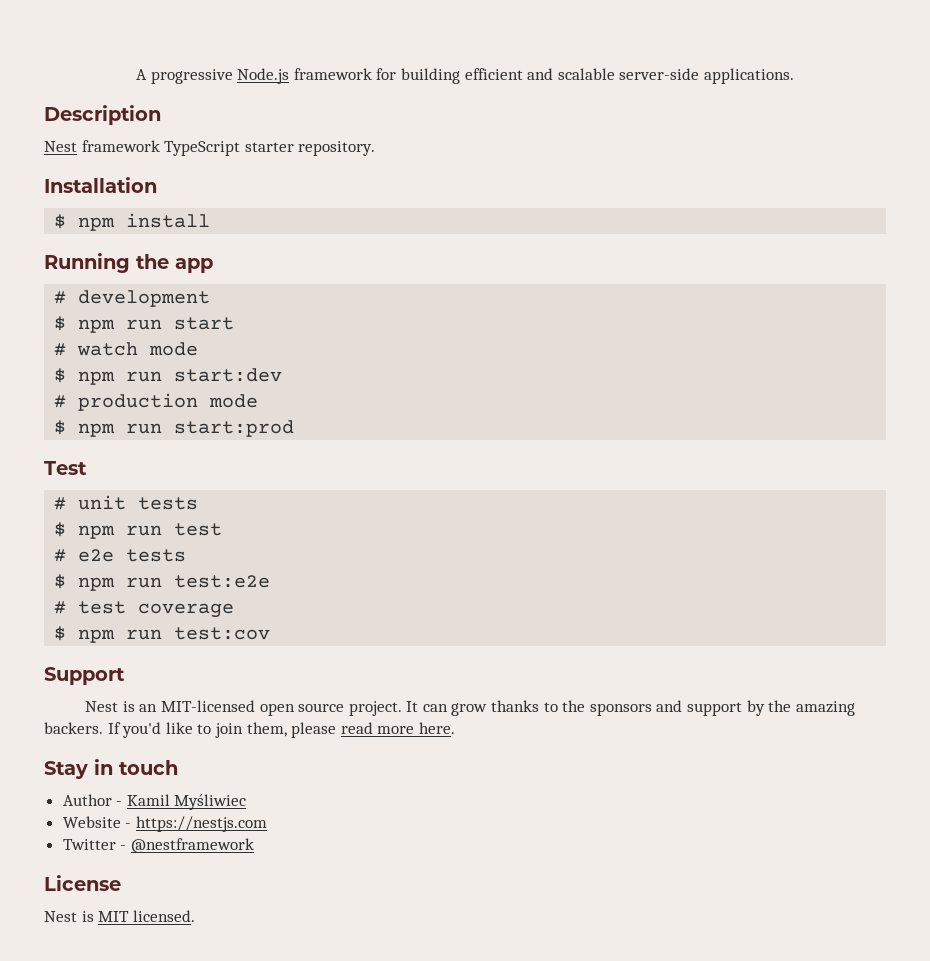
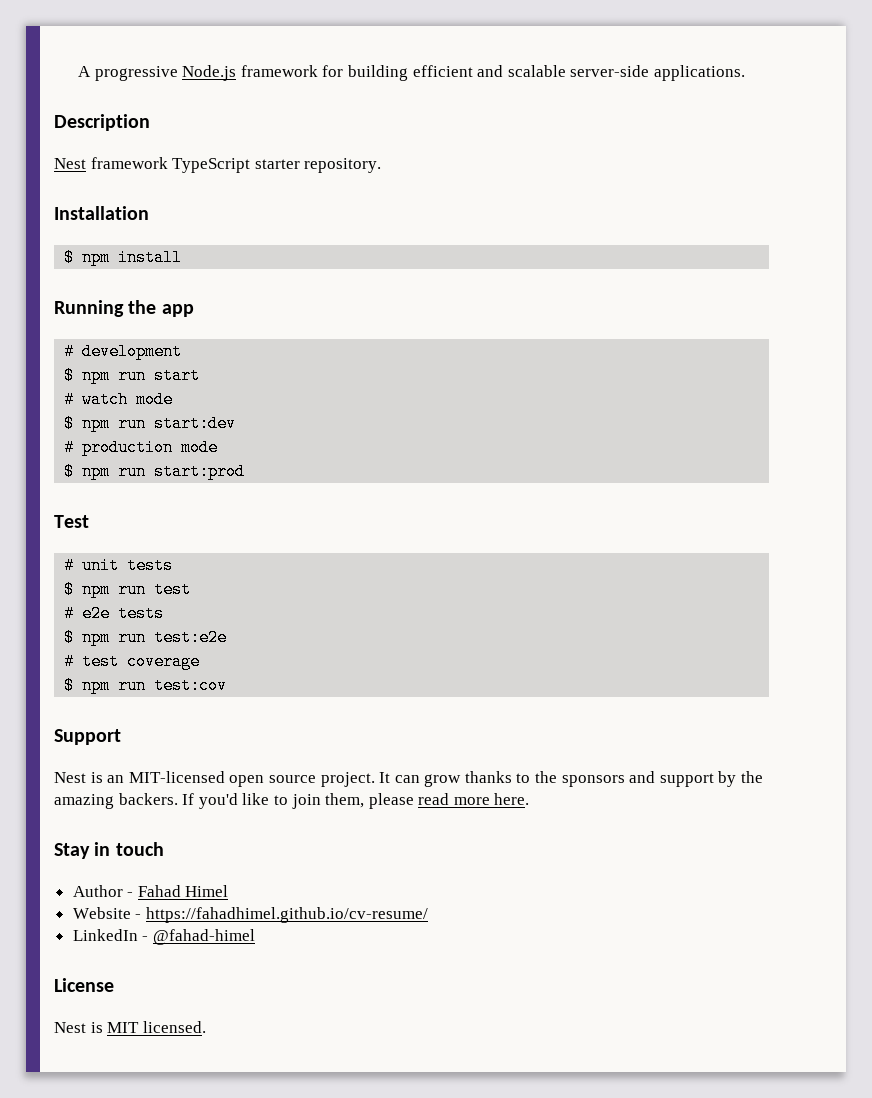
- Author - Kamil Myśliwiec
+ Author - Fahad Himel
- Website - https://nestjs.com
- Twitter - @nestframework
+ Website - https://fahadhimel.github.io/cv-resume/
+ LinkedIn - @fahad-himel

